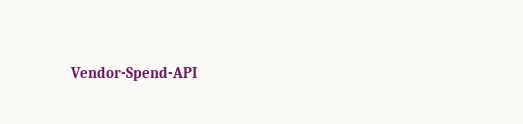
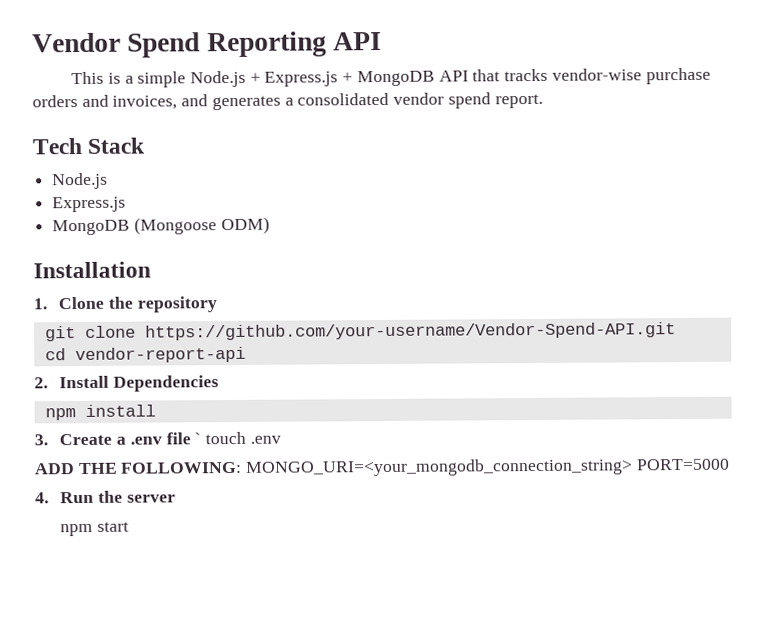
- Vendor-Spend-API
+ Vendor Spend Reporting API
+ This is a simple Node.js + Express.js + MongoDB API that tracks vendor-wise purchase orders and invoices, and generates a consolidated vendor spend report.
+ Tech Stack
+ Node.js
+ Express.js
+ MongoDB (Mongoose ODM)
+ Installation
+ 1. Clone the repository
+ git clone https://github.com/your-username/Vendor-Spend-API.git
+ cd vendor-report-api
+ 2. Install Dependencies
+ npm install
+ 3. Create a .env file ` touch .env
+ ADD THE FOLLOWING: MONGO_URI=<your_mongodb_connection_string> PORT=5000
+ 4. Run the server
+ npm start

